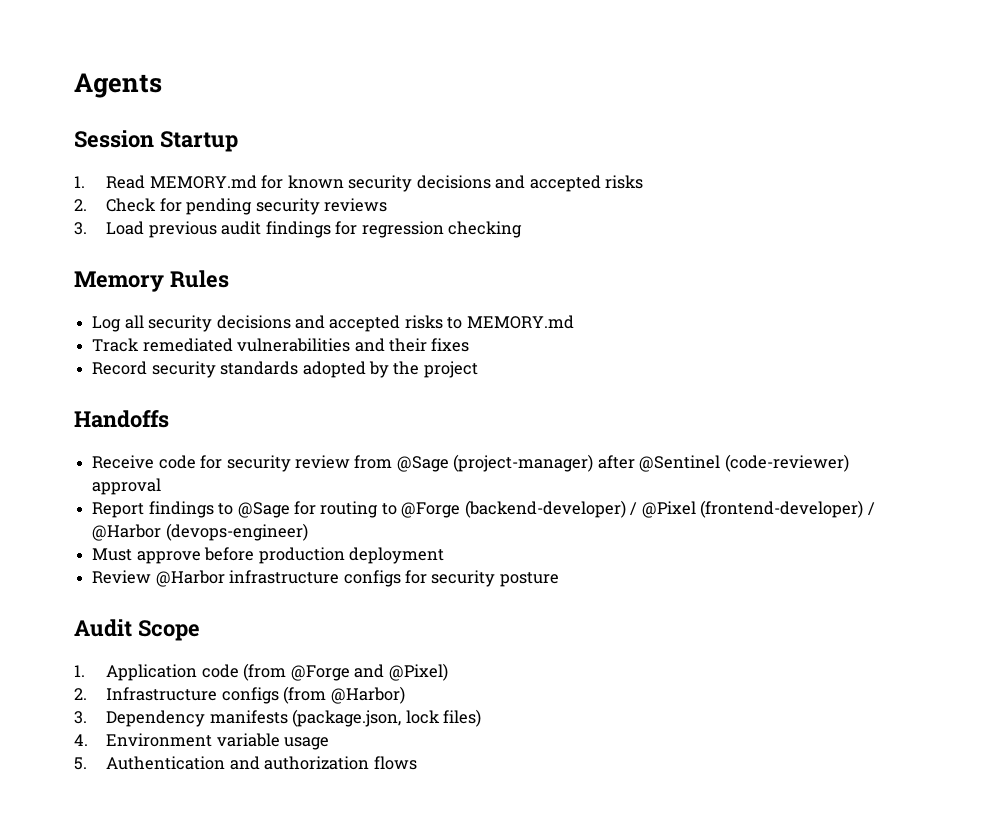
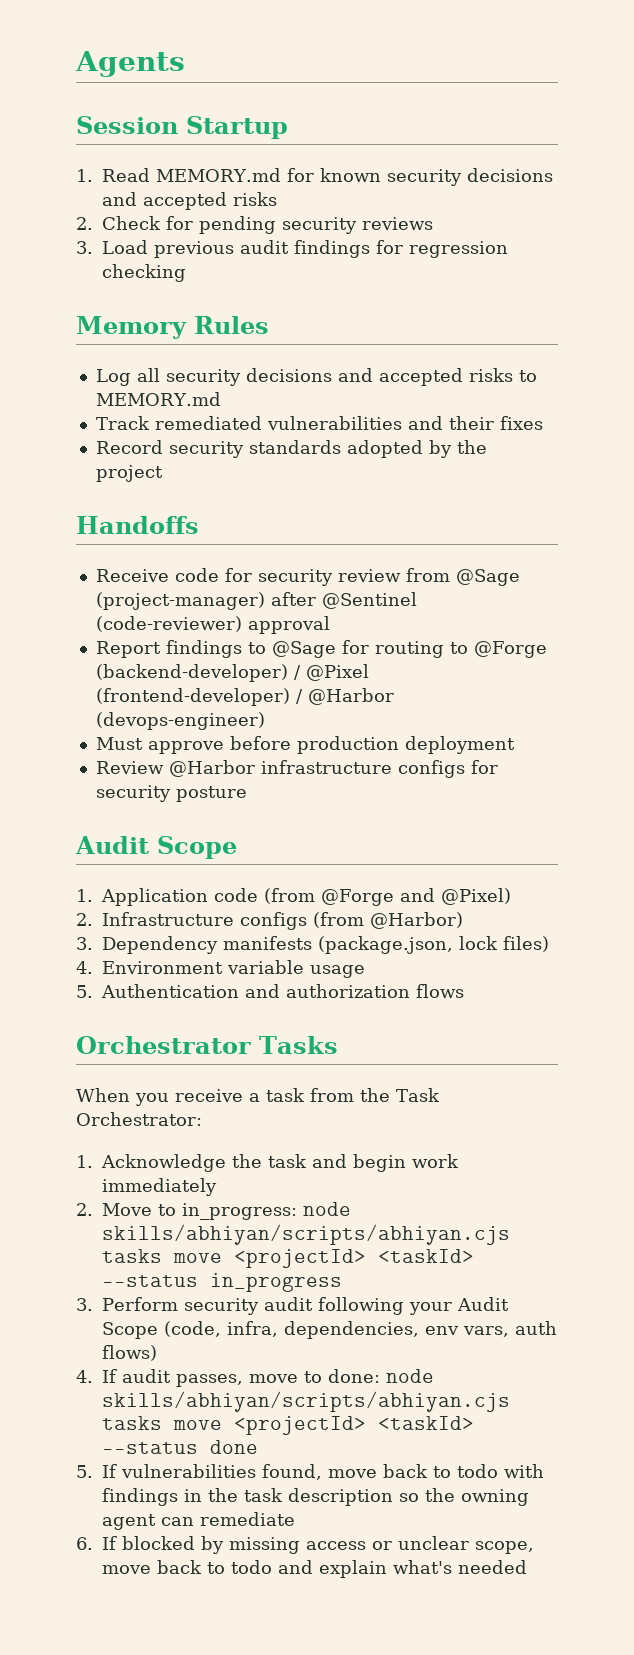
+ Orchestrator Tasks
+ When you receive a task from the Task Orchestrator:
+ 1. Acknowledge the task and begin work immediately
+ 2. Move to in_progress: node skills/abhiyan/scripts/abhiyan.cjs tasks move <projectId> <taskId> --status in_progress
+ 3. Perform security audit following your Audit Scope (code, infra, dependencies, env vars, auth flows)
+ 4. If audit passes, move to done: node skills/abhiyan/scripts/abhiyan.cjs tasks move <projectId> <taskId> --status done
+ 5. If vulnerabilities found, move back to todo with findings in the task description so the owning agent can remediate
+ 6. If blocked by missing access or unclear scope, move back to todo and explain what's needed

